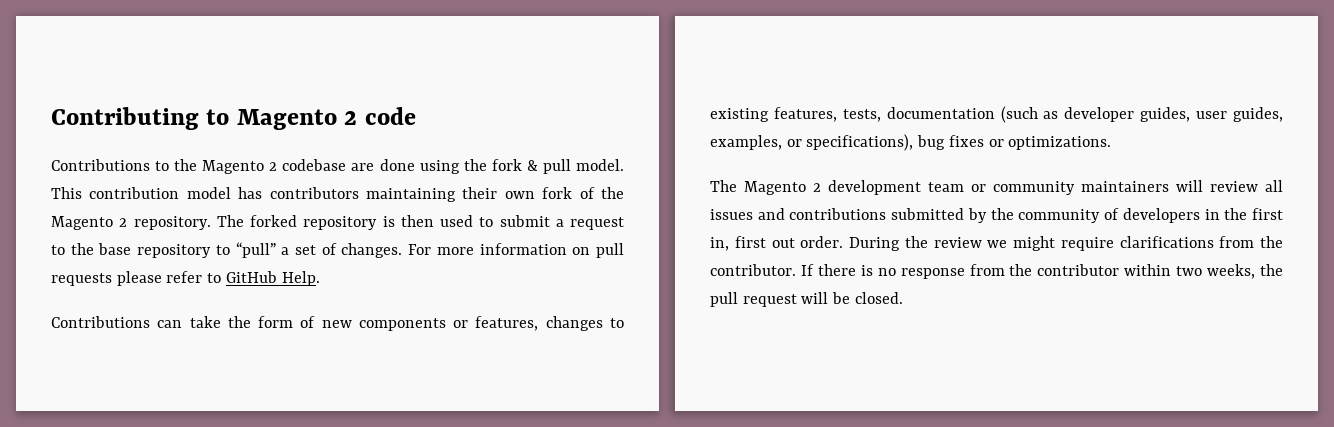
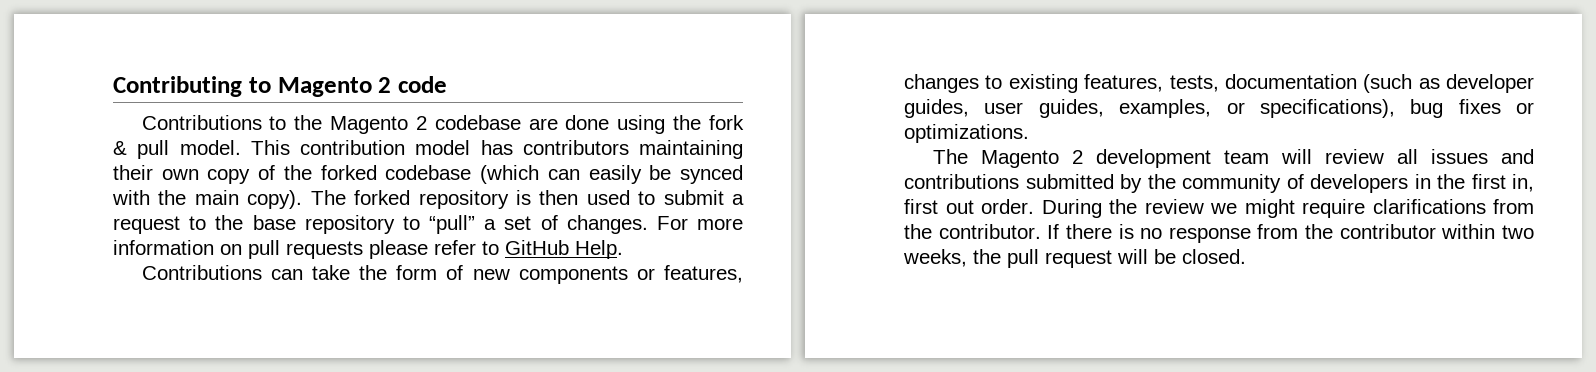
- This contribution model has contributors maintaining their own fork of the Magento 2 repository.
+ This contribution model has contributors maintaining their own copy of the forked codebase (which can easily be synced with the main copy).
- The Magento 2 development team or community maintainers will review all issues and contributions submitted by the community of developers in the first in, first out order.
+ The Magento 2 development team will review all issues and contributions submitted by the community of developers in the first in, first out order.

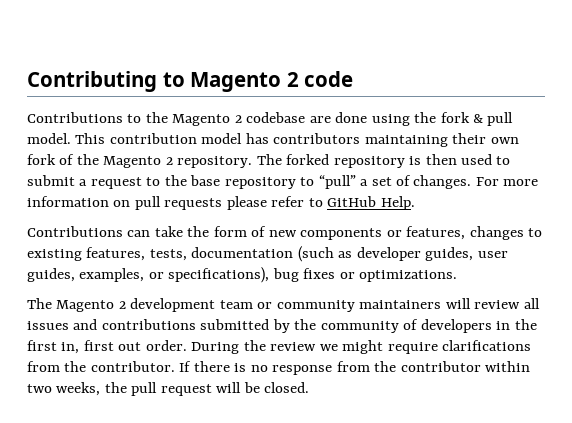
- This contribution model has contributors maintaining their own copy of the forked codebase (which can easily be synced with the main copy).
+ This contribution model has contributors maintaining their own fork of the Magento 2 repository.
- The Magento 2 development team will review all issues and contributions submitted by the community of developers in the first in, first out order.
+ The Magento 2 development team or community maintainers will review all issues and contributions submitted by the community of developers in the first in, first out order.

